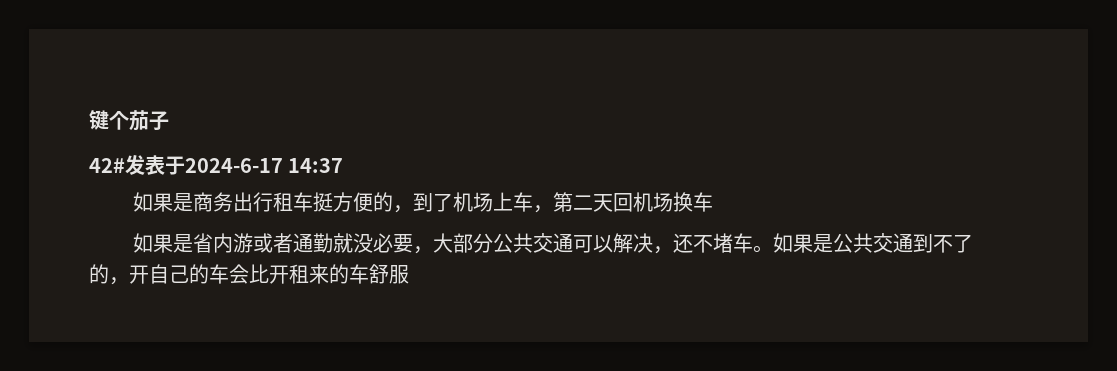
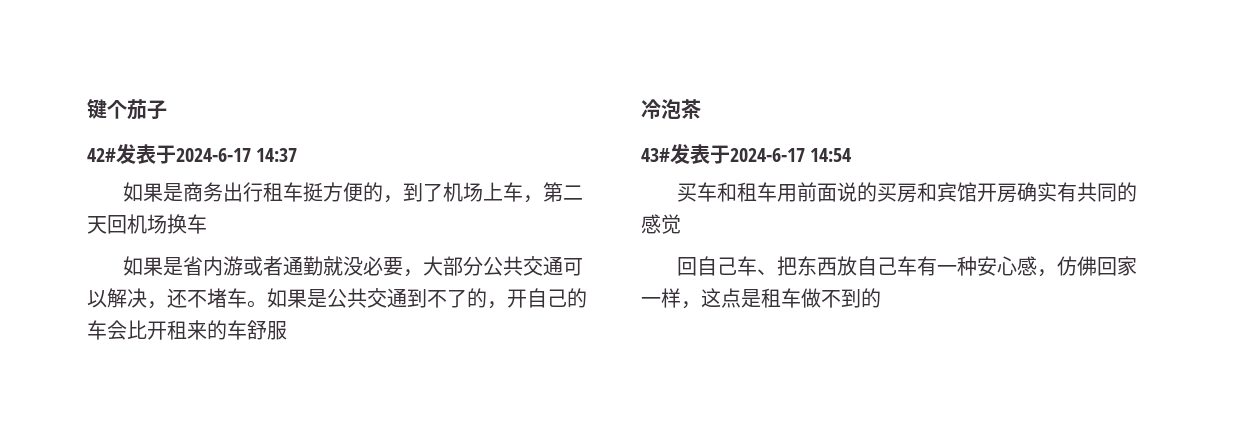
+ 冷泡茶
+ 43#发表于2024-6-17 14:54
+ 买车和租车用前面说的买房和宾馆开房确实有共同的感觉
+ 回自己车、把东西放自己车有一种安心感，仿佛回家一样，这点是租车做不到的

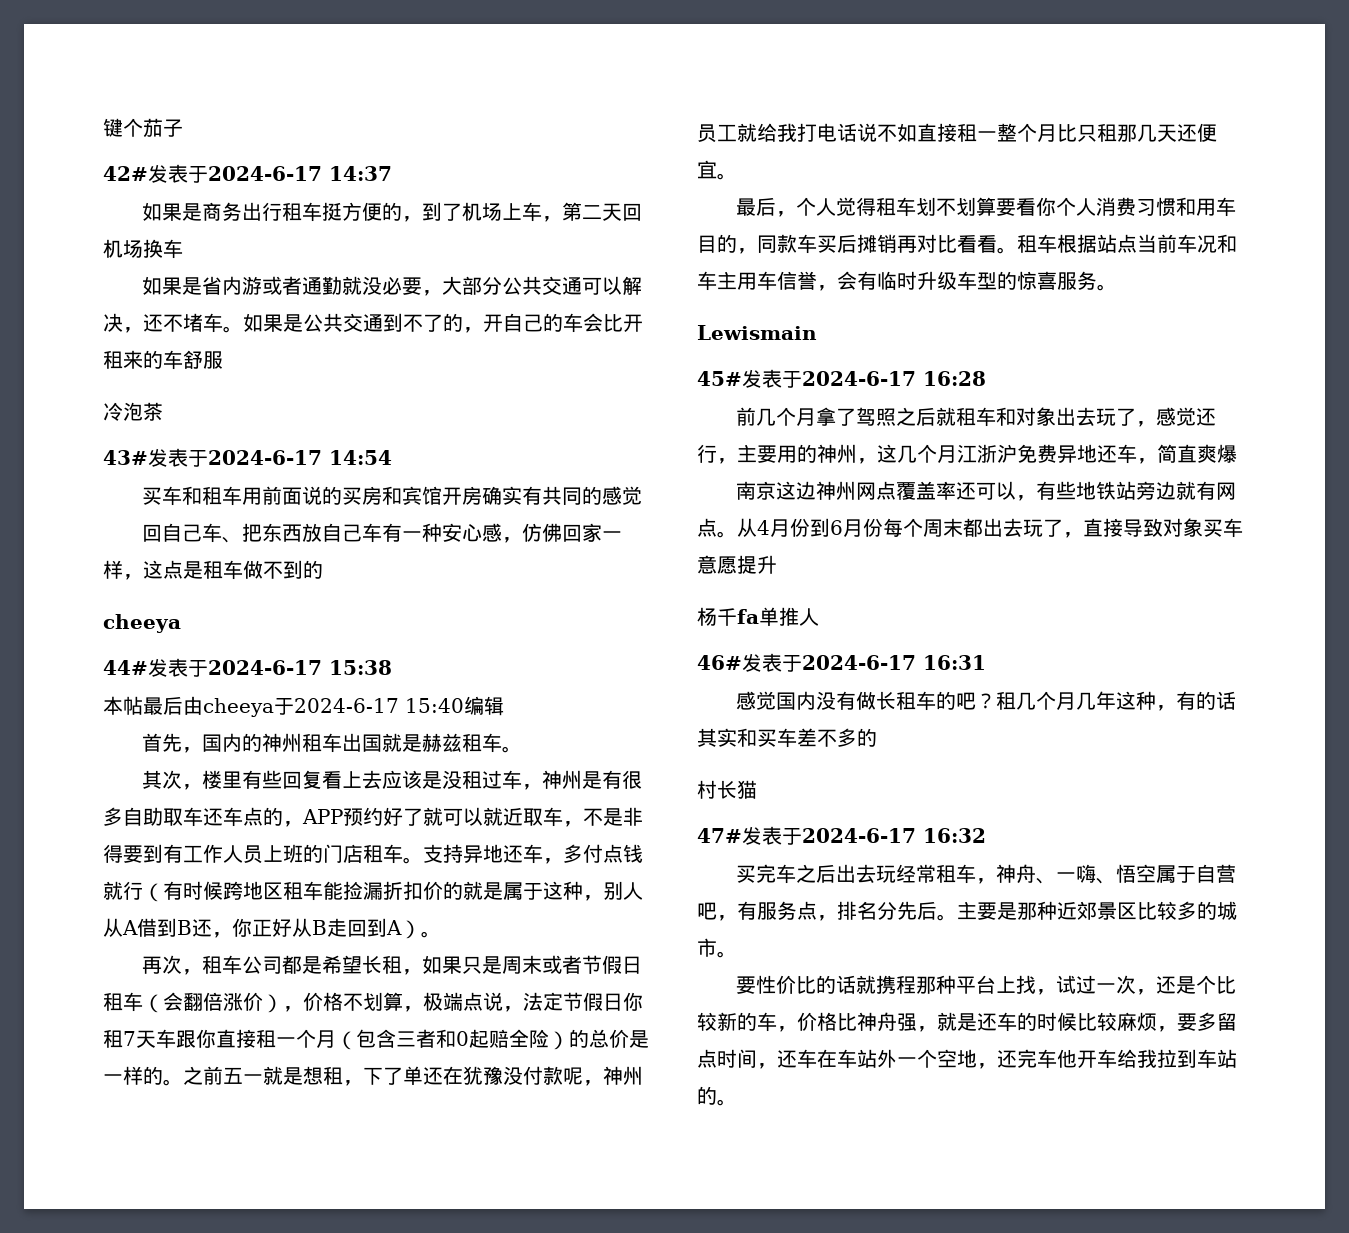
  回自己车、把东西放自己车有一种安心感，仿佛回家一样，这点是租车做不到的
+ cheeya
+ 44#发表于2024-6-17 15:38
+ 本帖最后由cheeya于2024-6-17 15:40编辑
+ 首先，国内的神州租车出国就是赫兹租车。
+ 其次，楼里有些回复看上去应该是没租过车，神州是有很多自助取车还车点的，APP预约好了就可以就近取车，不是非得要到有工作人员上班的门店租车。支持异地还车，多付点钱就行（有时候跨地区租车能捡漏折扣价的就是属于这种，别人从A借到B还，你正好从B走回到A）。
+ 再次，租车公司都是希望长租，如果只是周末或者节假日租车（会翻倍涨价），价格不划算，极端点说，法定节假日你租7天车跟你直接租一个月（包含三者和0起赔全险）的总价是一样的。之前五一就是想租，下了单还在犹豫没付款呢，神州员工就给我打电话说不如直接租一整个月比只租那几天还便宜。
+ 最后，个人觉得租车划不划算要看你个人消费习惯和用车目的，同款车买后摊销再对比看看。租车根据站点当前车况和车主用车信誉，会有临时升级车型的惊喜服务。
+ Lewismain
+ 45#发表于2024-6-17 16:28
+ 前几个月拿了驾照之后就租车和对象出去玩了，感觉还行，主要用的神州，这几个月江浙沪免费异地还车，简直爽爆
+ 南京这边神州网点覆盖率还可以，有些地铁站旁边就有网点。从4月份到6月份每个周末都出去玩了，直接导致对象买车意愿提升
+ 杨千fa单推人
+ 46#发表于2024-6-17 16:31
+ 感觉国内没有做长租车的吧？租几个月几年这种，有的话其实和买车差不多的
+ 村长猫
+ 47#发表于2024-6-17 16:32
+ 买完车之后出去玩经常租车，神舟、一嗨、悟空属于自营吧，有服务点，排名分先后。主要是那种近郊景区比较多的城市。
+ 要性价比的话就携程那种平台上找，试过一次，还是个比较新的车，价格比神舟强，就是还车的时候比较麻烦，要多留点时间，还车在车站外一个空地，还完车他开车给我拉到车站的。

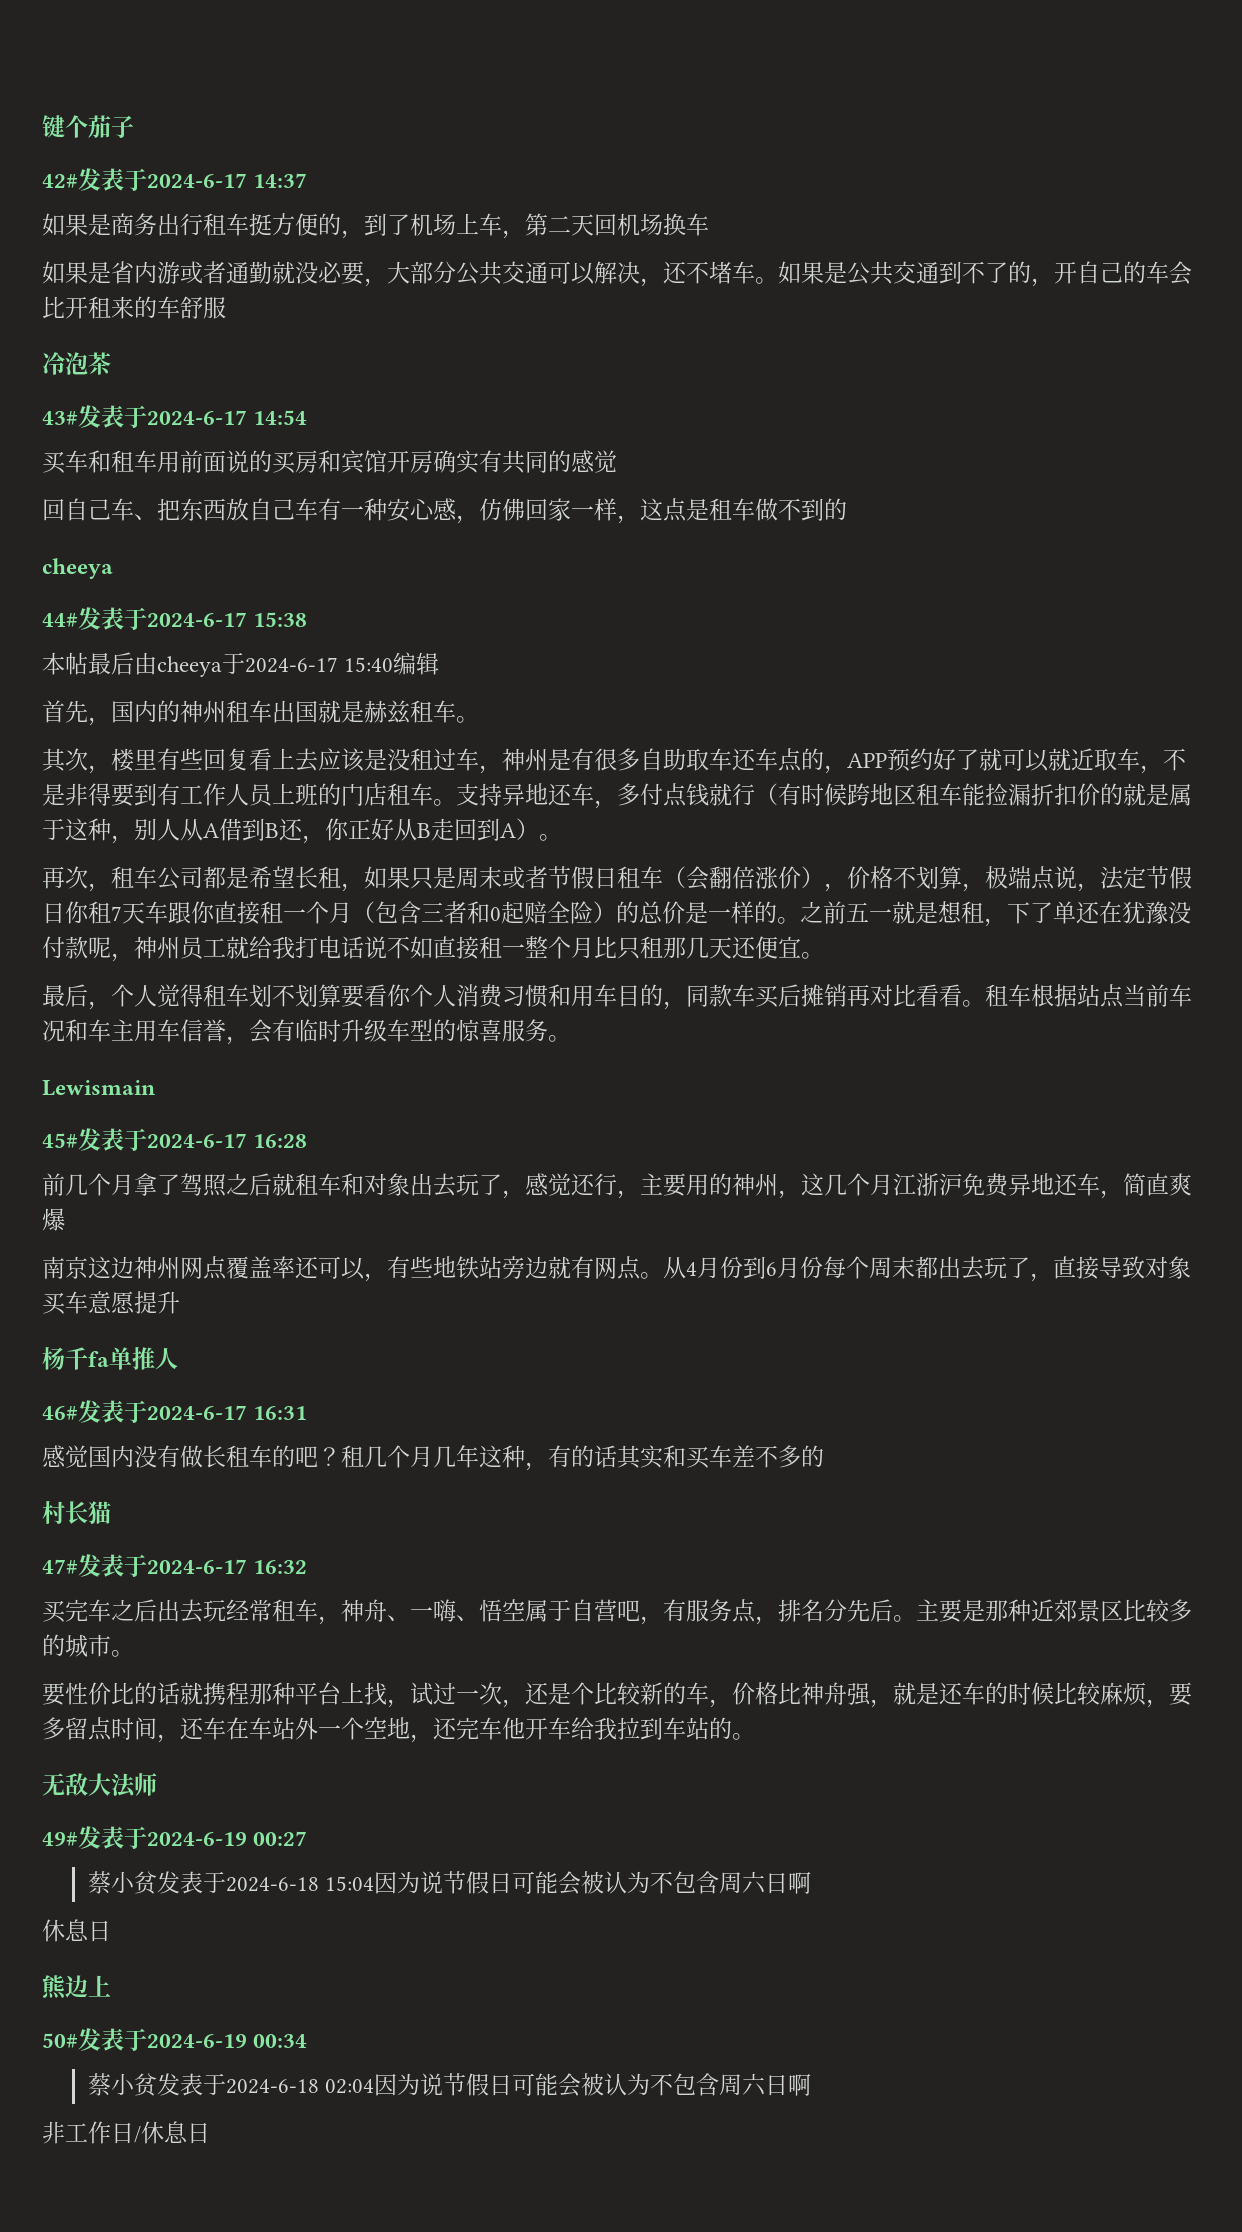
+ 无敌大法师
+ 49#发表于2024-6-19 00:27
+ 蔡小贫发表于2024-6-18 15:04因为说节假日可能会被认为不包含周六日啊
+ 休息日
+ 熊边上
+ 50#发表于2024-6-19 00:34
+ 蔡小贫发表于2024-6-18 02:04因为说节假日可能会被认为不包含周六日啊
+ 非工作日/休息日

